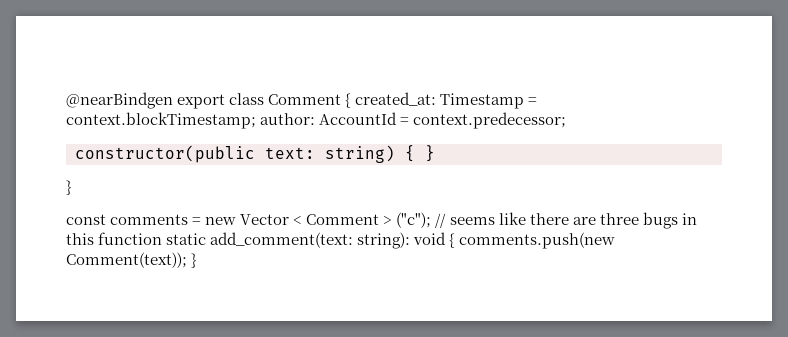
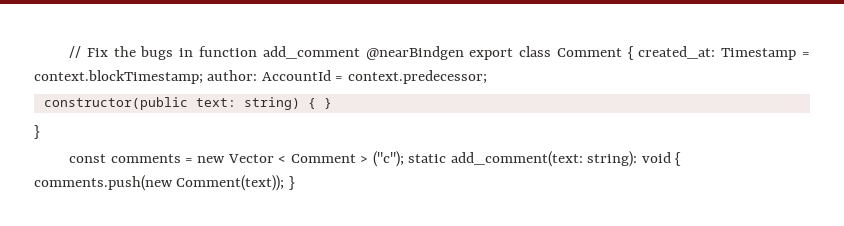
- @nearBindgen export class Comment { created_at: Timestamp = context.blockTimestamp; author: AccountId = context.predecessor;
+ // Fix the bugs in function add_comment @nearBindgen export class Comment { created_at: Timestamp = context.blockTimestamp; author: AccountId = context.predecessor;
- const comments = new Vector < Comment > ("c"); // seems like there are three bugs in this function static add_comment(text: string): void { comments.push(new Comment(text)); }
+ const comments = new Vector < Comment > ("c"); static add_comment(text: string): void { comments.push(new Comment(text)); }

